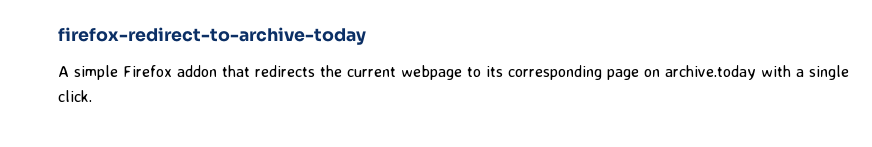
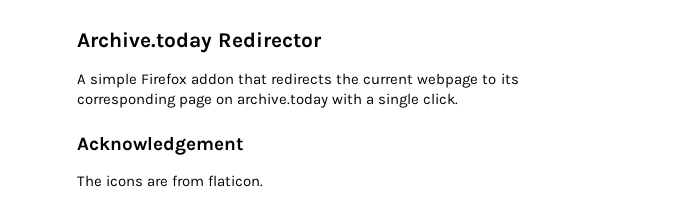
- firefox-redirect-to-archive-today
+ Archive.today Redirector
+ Acknowledgement
+ The icons are from flaticon.

